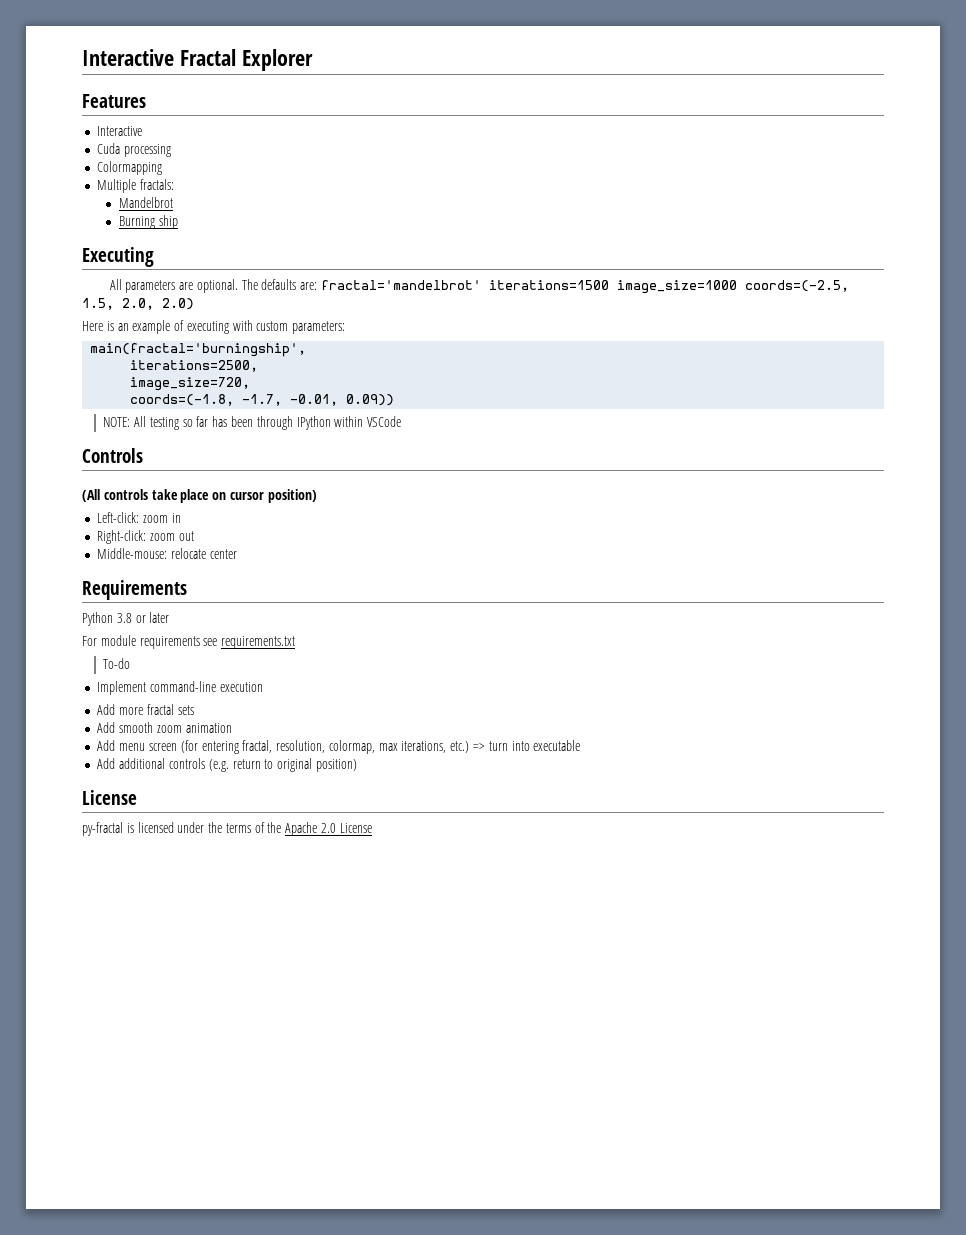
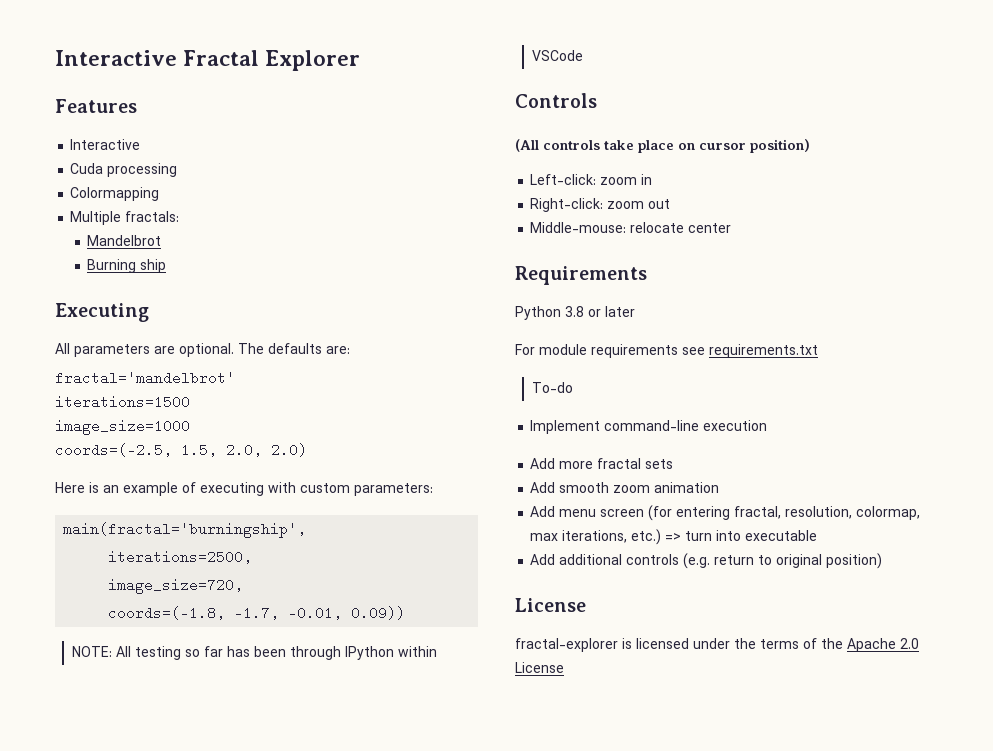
- The defaults are: fractal='mandelbrot' iterations=1500 image_size=1000 coords=(-2.5, 1.5, 2.0, 2.0)
+ The defaults are:
+ fractal='mandelbrot'
+ iterations=1500
+ image_size=1000
+ coords=(-2.5, 1.5, 2.0, 2.0)
- py-fractal is licensed under the terms of the Apache 2.0 License
+ fractal-explorer is licensed under the terms of the Apache 2.0 License

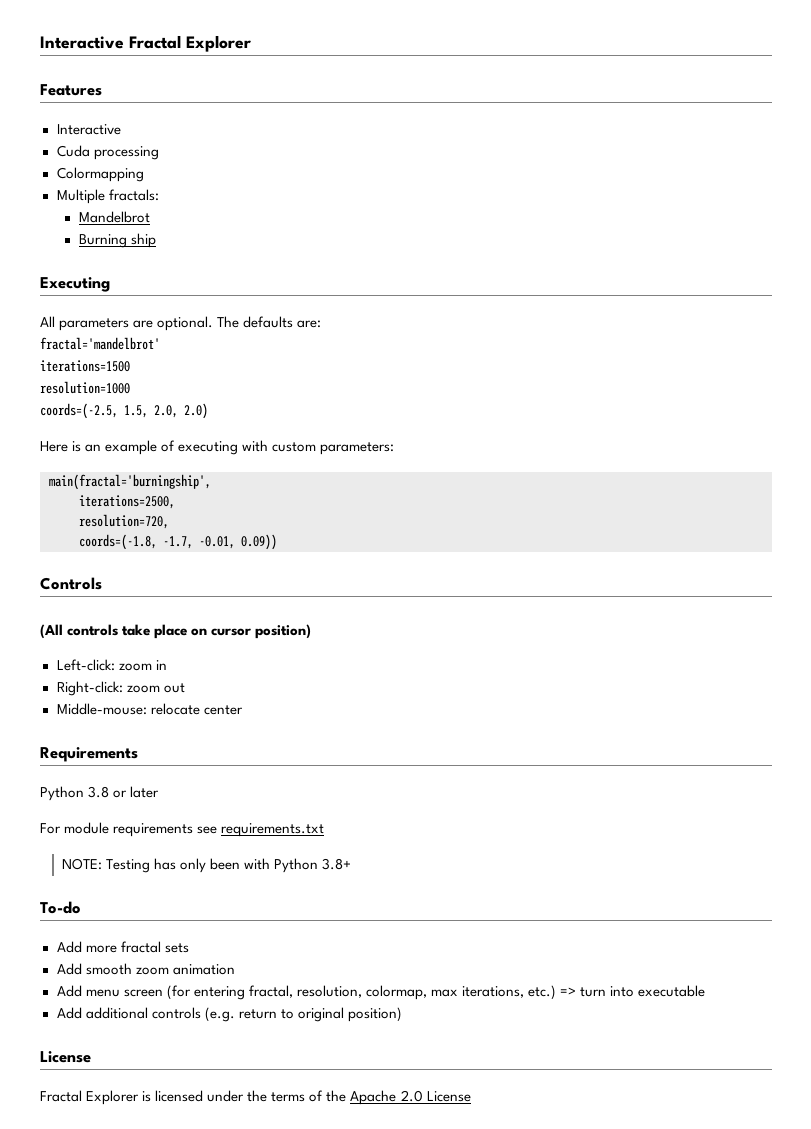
- image_size=1000
+ resolution=1000
- image_size=720,
+ resolution=720,
- NOTE: All testing so far has been through IPython within VSCode
+ NOTE: Testing has only been with Python 3.8+
  To-do
- Implement command-line execution
- fractal-explorer is licensed under the terms of the Apache 2.0 License
+ Fractal Explorer is licensed under the terms of the Apache 2.0 License

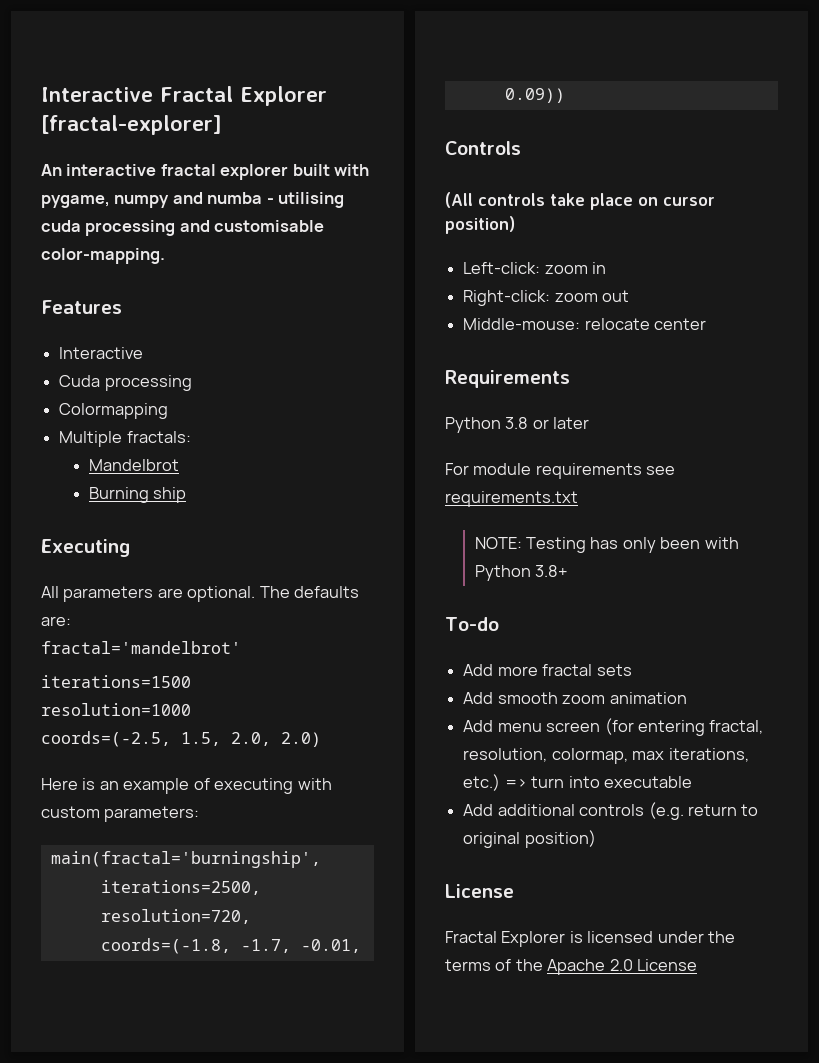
- Interactive Fractal Explorer
+ Interactive Fractal Explorer [fractal-explorer]
+ An interactive fractal explorer built with pygame, numpy and numba - utilising cuda processing and customisable color-mapping.

